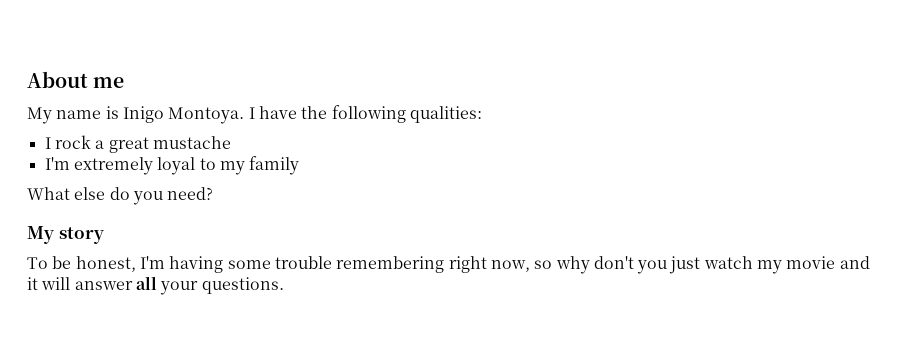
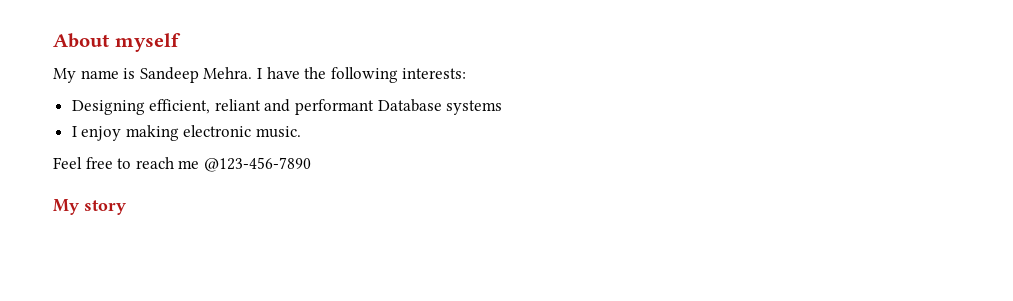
- About me
+ About myself
- My name is Inigo Montoya.
+ My name is Sandeep Mehra.
- I have the following qualities:
- I rock a great mustache
- I'm extremely loyal to my family
- What else do you need?
+ I have the following interests:
+ Designing efficient, reliant and performant Database systems
+ I enjoy making electronic music.
+ Feel free to reach me @123-456-7890
  My story
- To be honest, I'm having some trouble remembering right now, so why don't you just watch my movie and it will answer all your questions.

